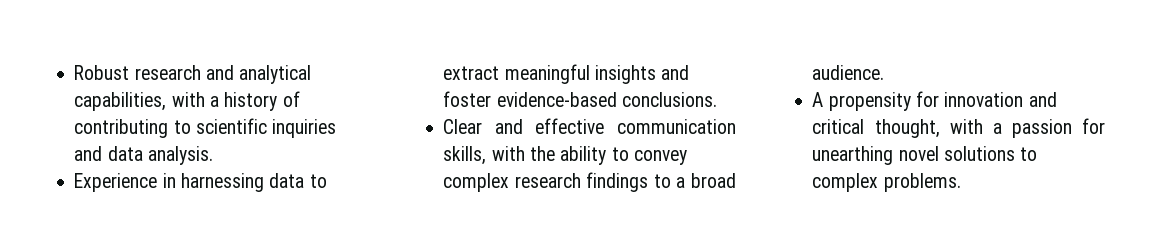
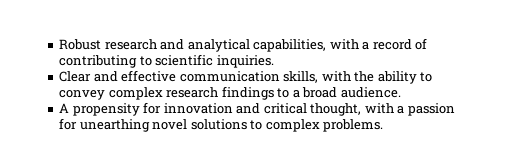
- Robust research and analytical capabilities, with a history of contributing to scientific inquiries and data analysis.
- Experience in harnessing data to extract meaningful insights and foster evidence-based conclusions.
+ Robust research and analytical capabilities, with a record of contributing to scientific inquiries.

